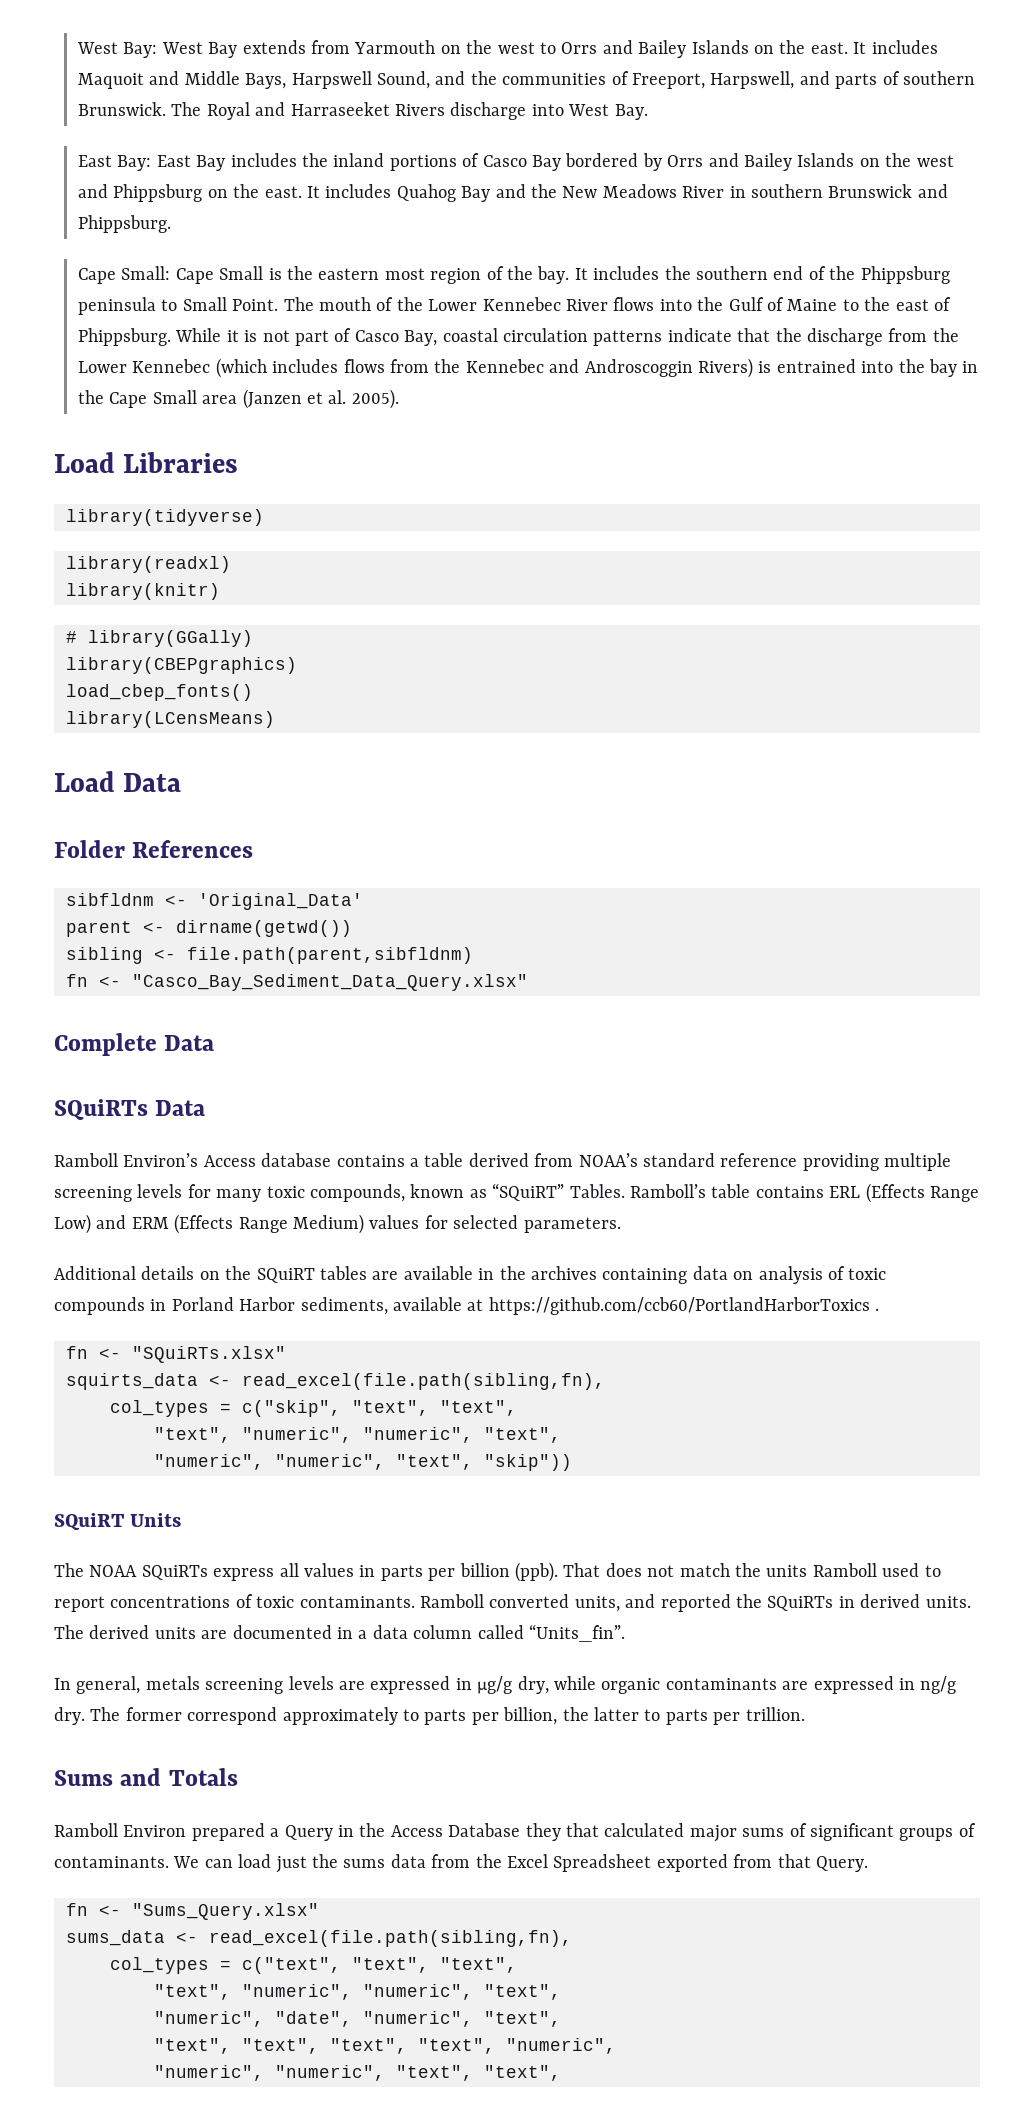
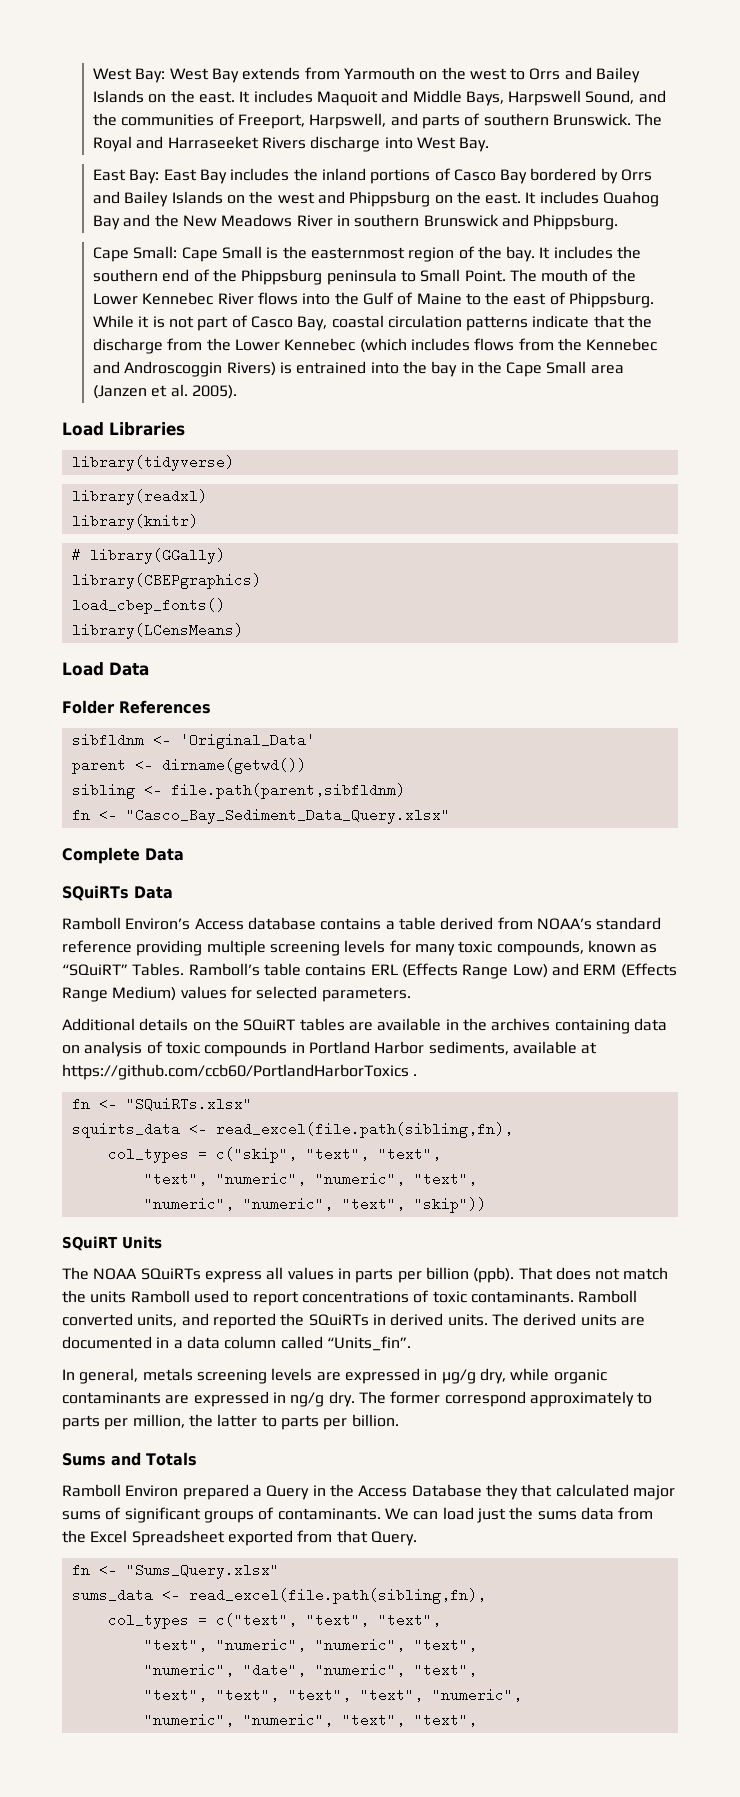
- Cape Small: Cape Small is the eastern most region of the bay.
+ Cape Small: Cape Small is the easternmost region of the bay.
- Additional details on the SQuiRT tables are available in the archives containing data on analysis of toxic compounds in Porland Harbor sediments, available at https://github.com/ccb60/PortlandHarborToxics .
+ Additional details on the SQuiRT tables are available in the archives containing data on analysis of toxic compounds in Portland Harbor sediments, available at https://github.com/ccb60/PortlandHarborToxics .
- The former correspond approximately to parts per billion, the latter to parts per trillion.
+ The former correspond approximately to parts per million, the latter to parts per billion.

